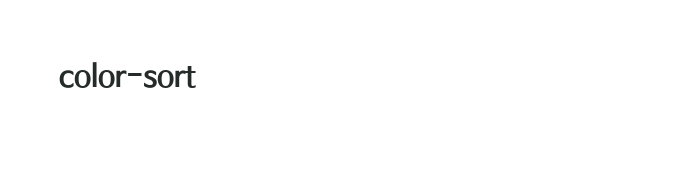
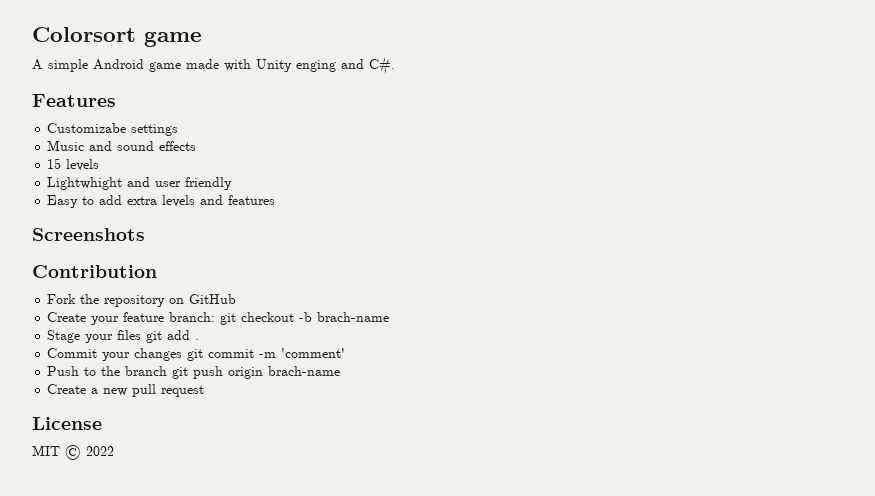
- color-sort
+ Colorsort game
+ A simple Android game made with Unity enging and C#.
+ Features
+ Customizabe settings
+ Music and sound effects
+ 15 levels
+ Lightwhight and user friendly
+ Easy to add extra levels and features
+ Screenshots
+ Contribution
+ Fork the repository on GitHub
+ Create your feature branch: git checkout -b brach-name
+ Stage your files git add .
+ Commit your changes git commit -m 'comment'
+ Push to the branch git push origin brach-name
+ Create a new pull request
+ License
+ MIT © 2022

